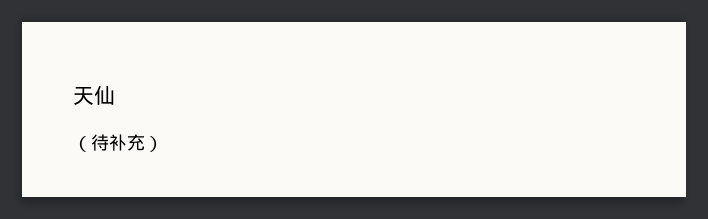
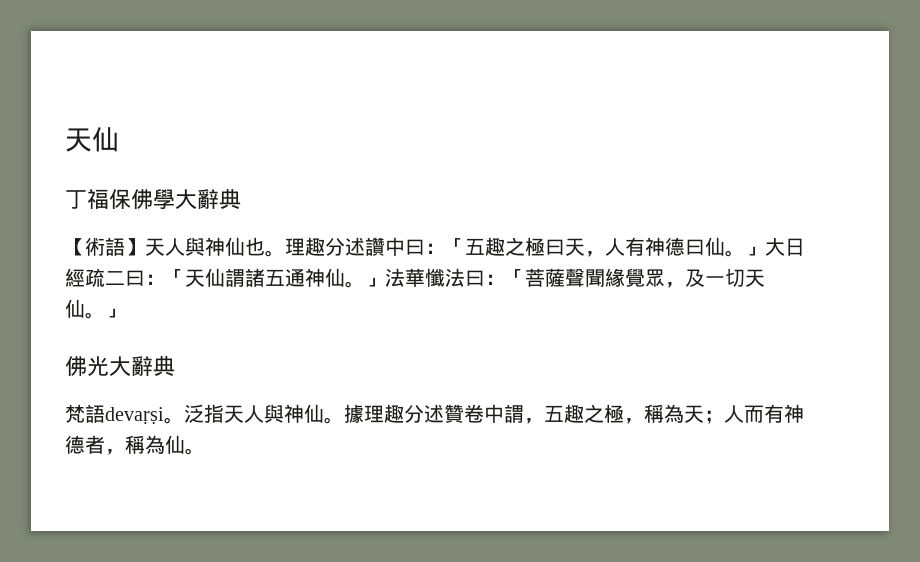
- （待补充）
+ 丁福保佛學大辭典
+ 【術語】天人與神仙也。理趣分述讚中曰：「五趣之極曰天，人有神德曰仙。」大日經疏二曰：「天仙謂諸五通神仙。」法華懺法曰：「菩薩聲聞緣覺眾，及一切天仙。」
+ 佛光大辭典
+ 梵語devaṛṣi。泛指天人與神仙。據理趣分述贊卷中謂，五趣之極，稱為天；人而有神德者，稱為仙。

